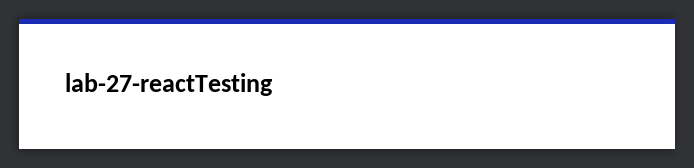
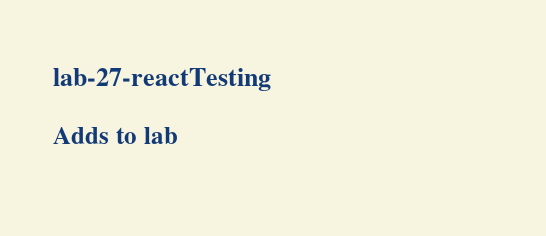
+ Adds to lab

